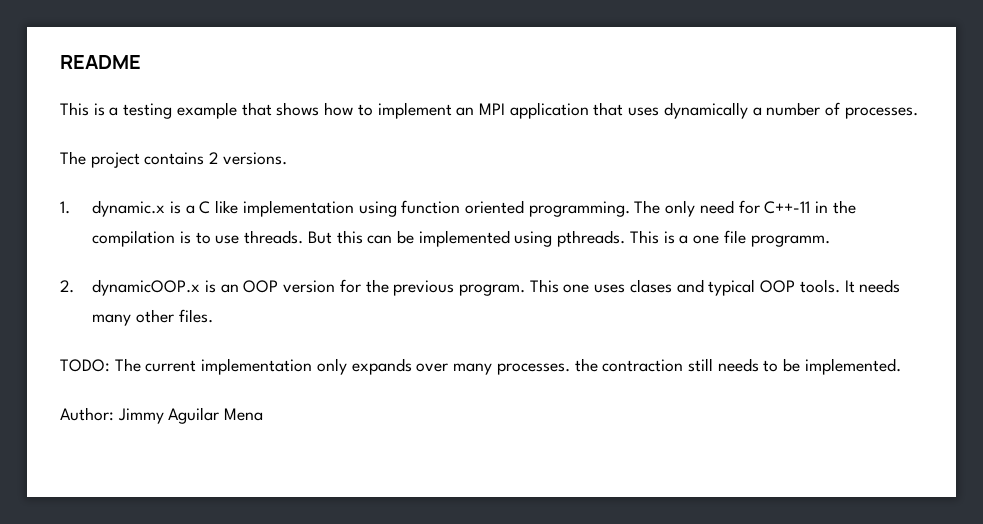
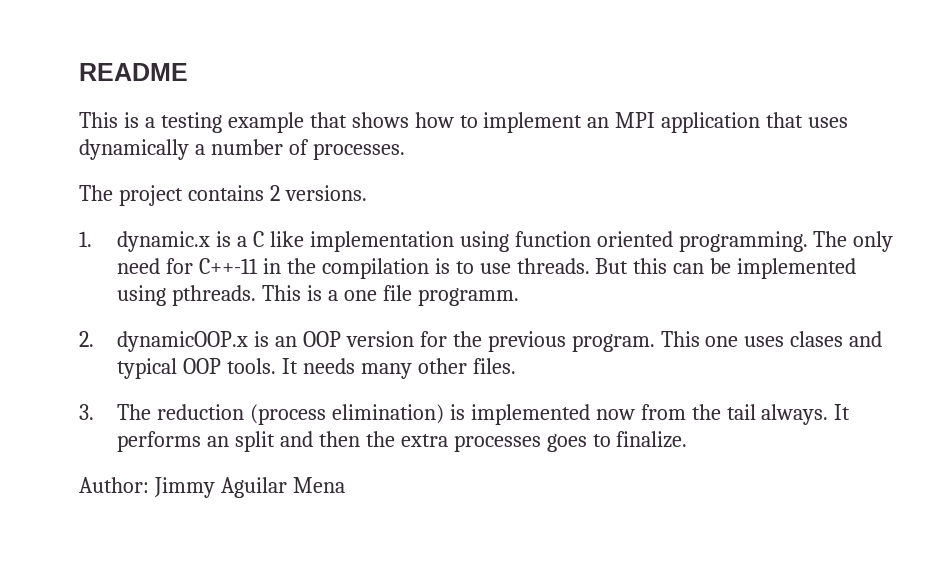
- TODO: The current implementation only expands over many processes. the contraction still needs to be implemented.
+ 3. The reduction (process elimination) is implemented now from the tail always. It performs an split and then the extra processes goes to finalize.

